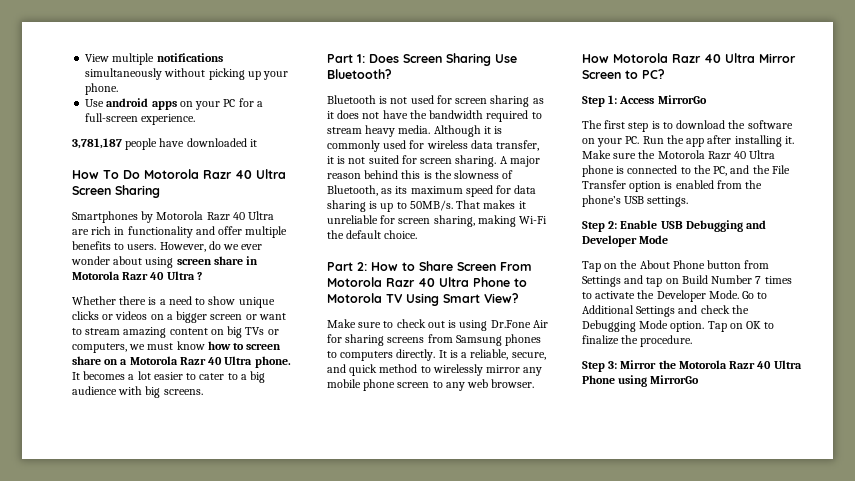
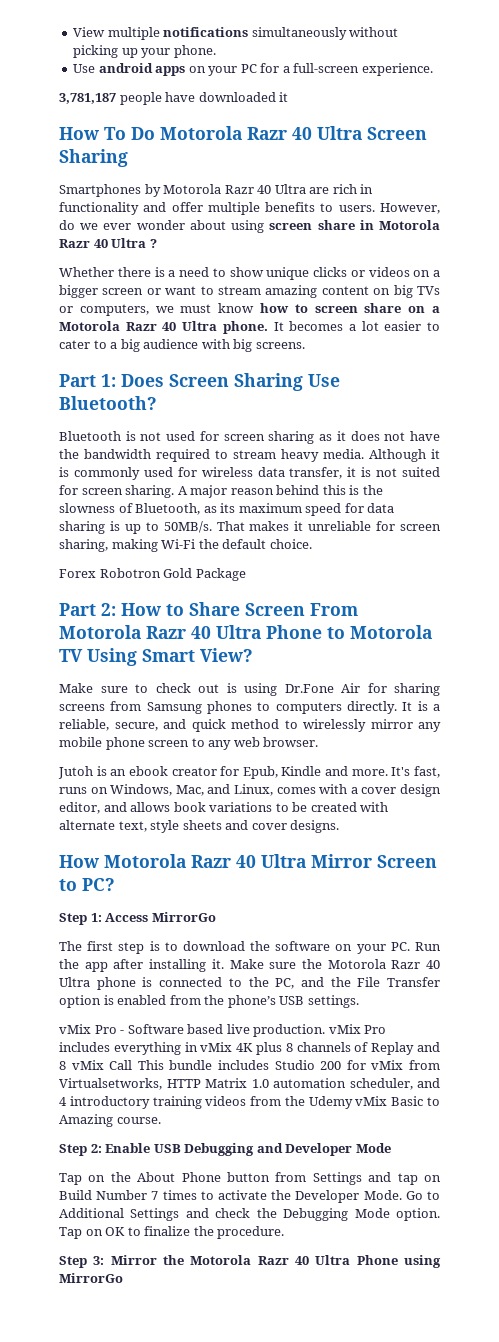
+ Forex Robotron Gold Package
+ Jutoh is an ebook creator for Epub, Kindle and more. It's fast, runs on Windows, Mac, and Linux, comes with a cover design editor, and allows book variations to be created with alternate text, style sheets and cover designs.
+ vMix Pro - Software based live production. vMix Pro includes everything in vMix 4K plus 8 channels of Replay and 8 vMix Call This bundle includes Studio 200 for vMix from Virtualsetworks, HTTP Matrix 1.0 automation scheduler, and 4 introductory training videos from the Udemy vMix Basic to Amazing course.

